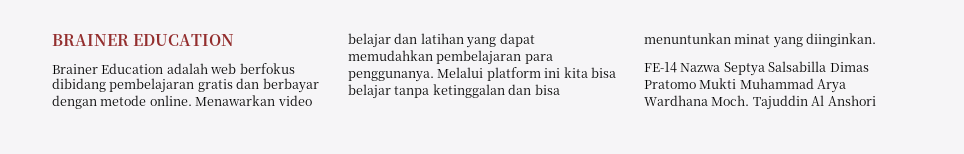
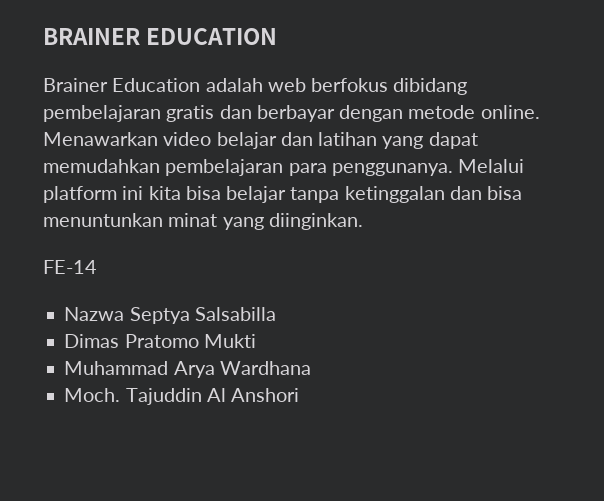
- FE-14 Nazwa Septya Salsabilla Dimas Pratomo Mukti Muhammad Arya Wardhana Moch.
+ FE-14
+ Nazwa Septya Salsabilla
+ Dimas Pratomo Mukti
+ Muhammad Arya Wardhana
+ Moch.

